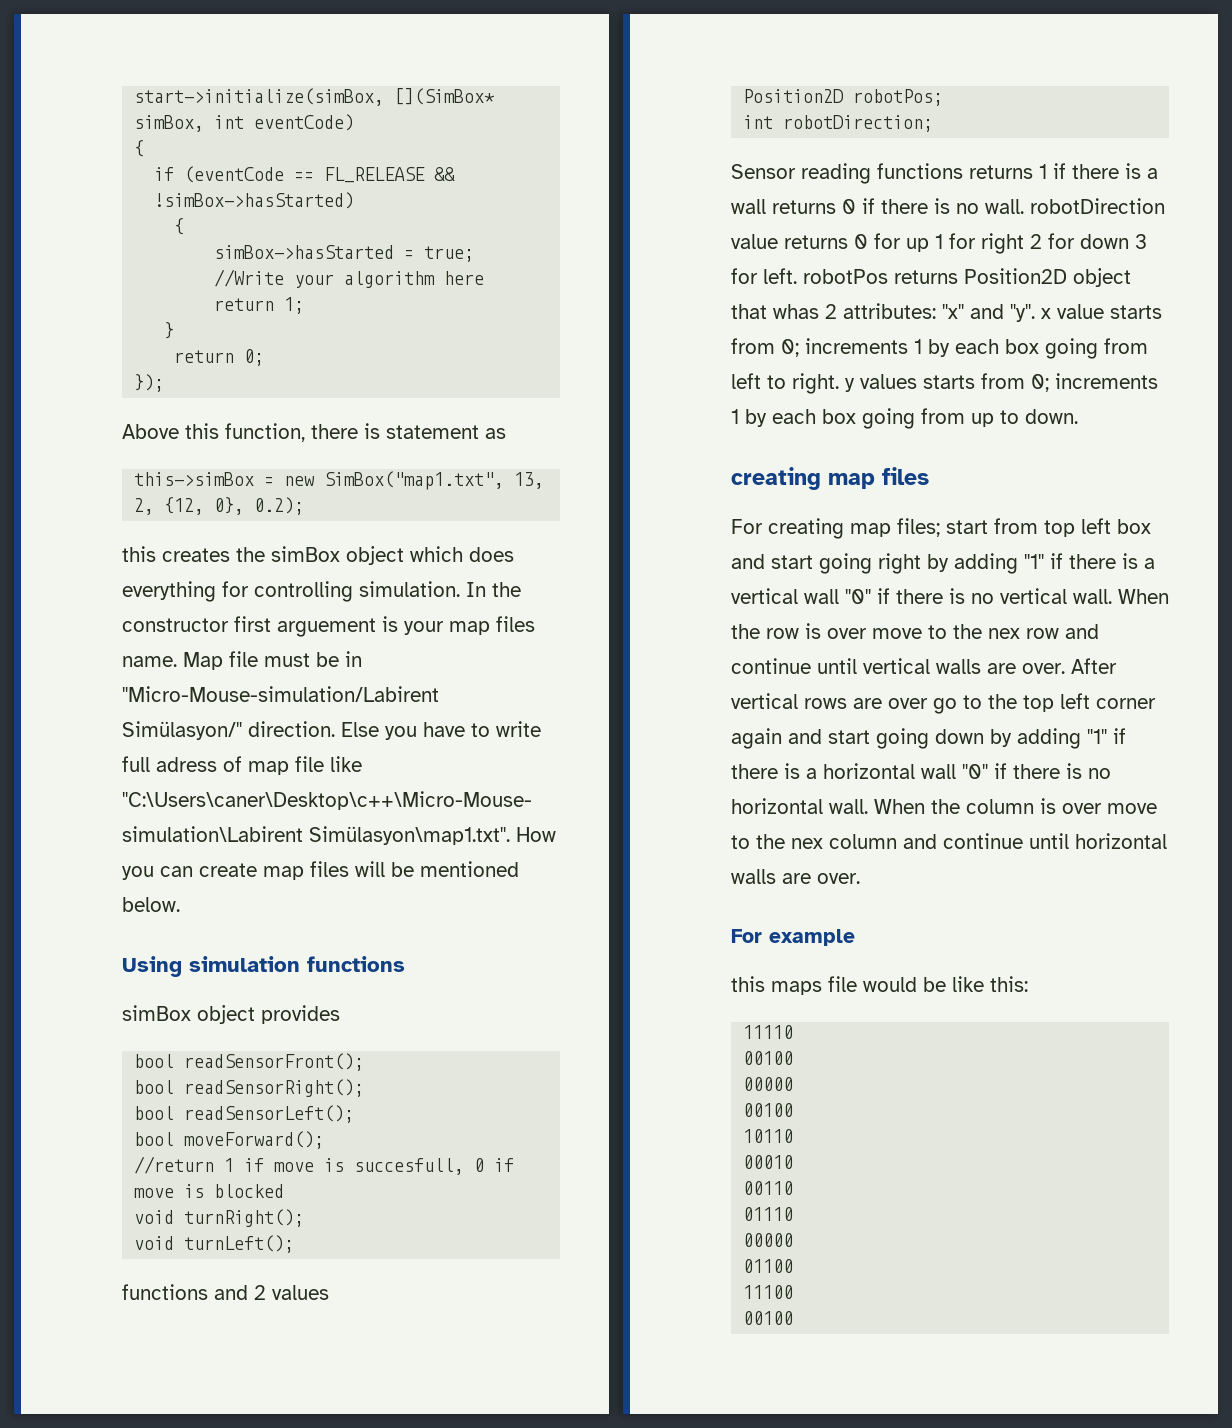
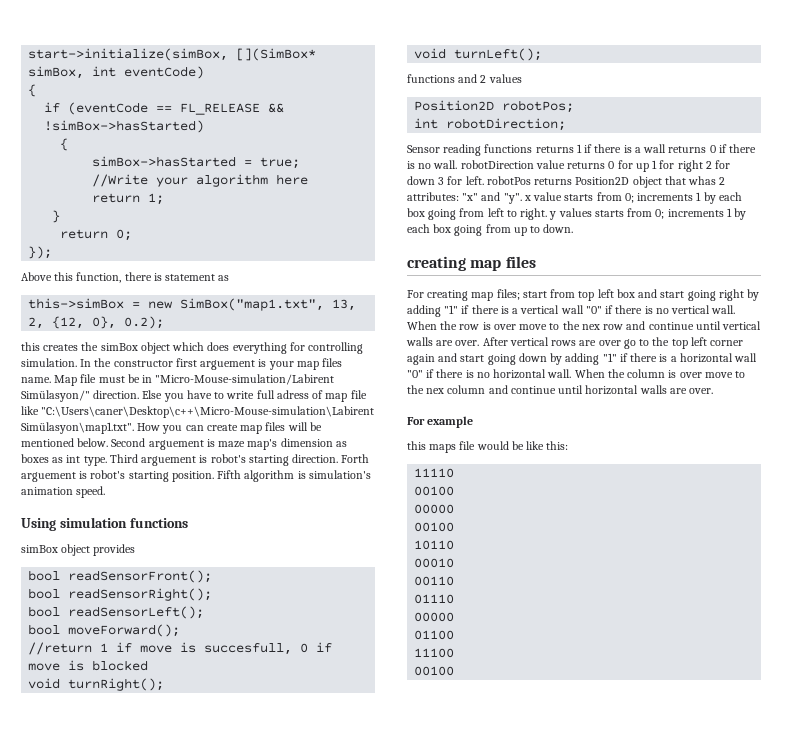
+ Second arguement is maze map's dimension as boxes as int type. Third arguement is robot's starting direction. Forth arguement is robot's starting position. Fifth algorithm is simulation's animation speed.

